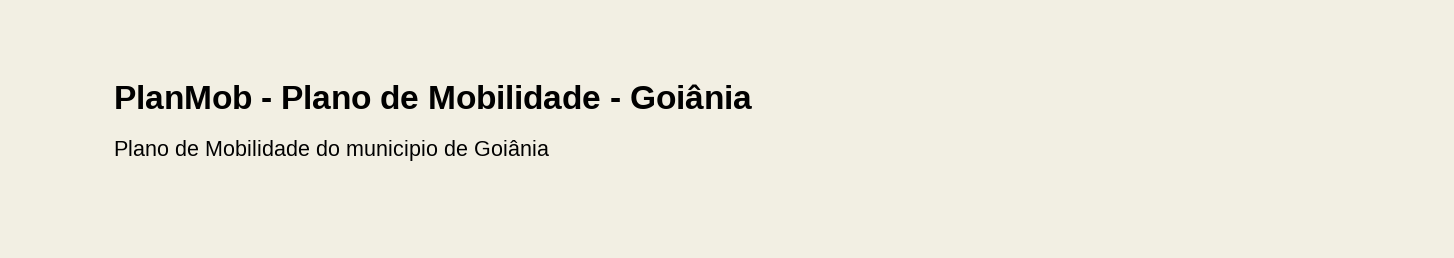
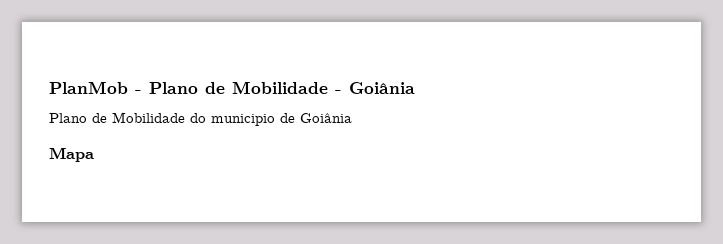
+ Mapa

